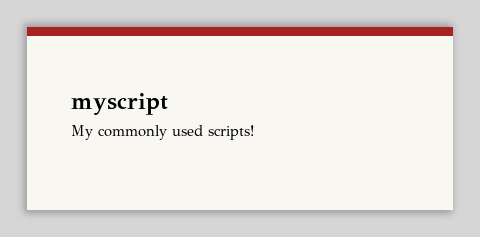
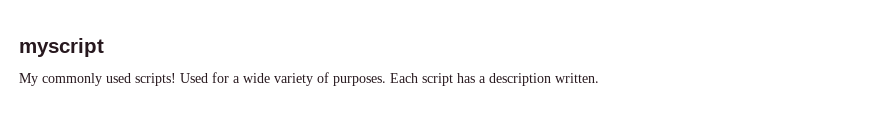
+ Used for a wide variety of purposes. Each script has a description written.

